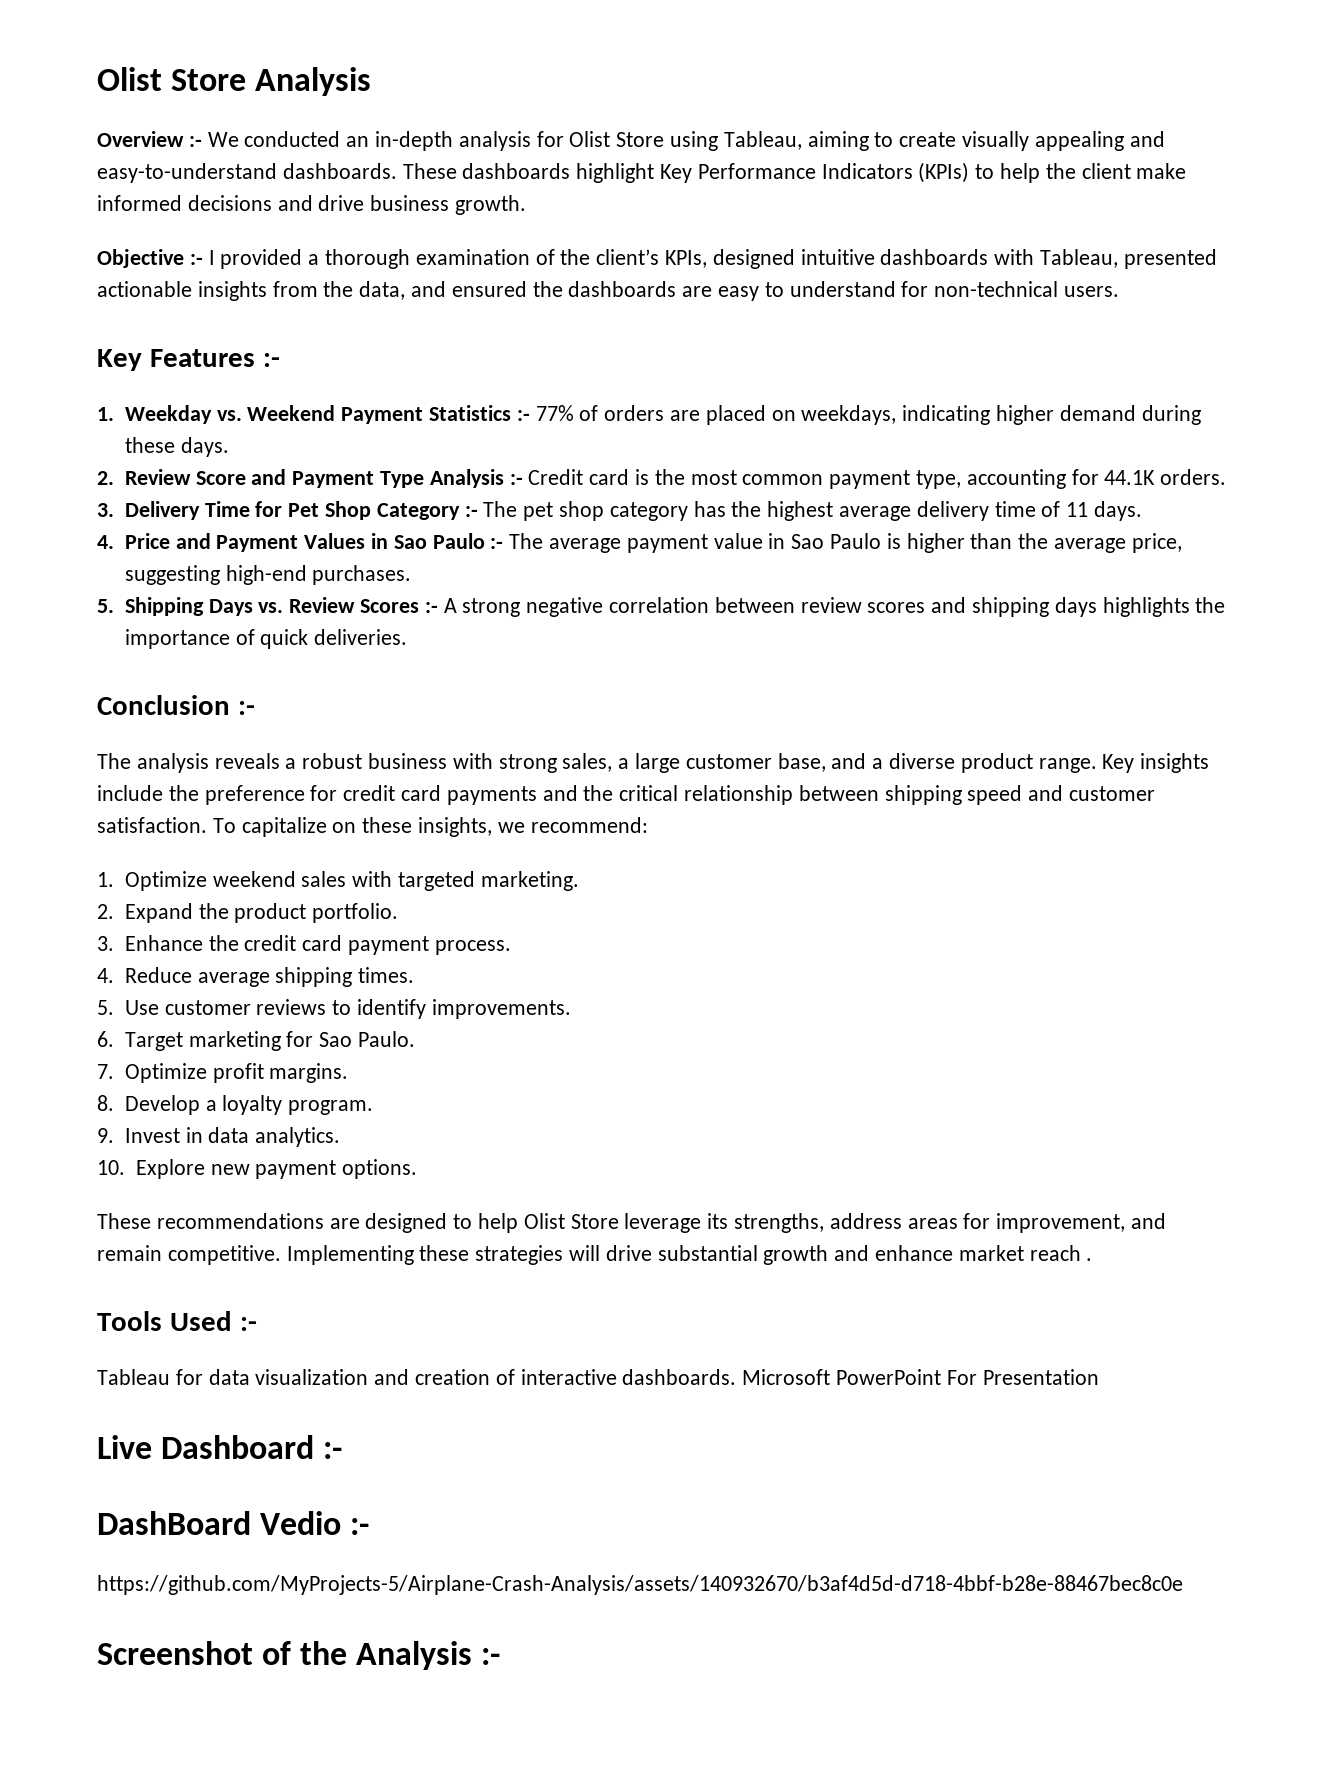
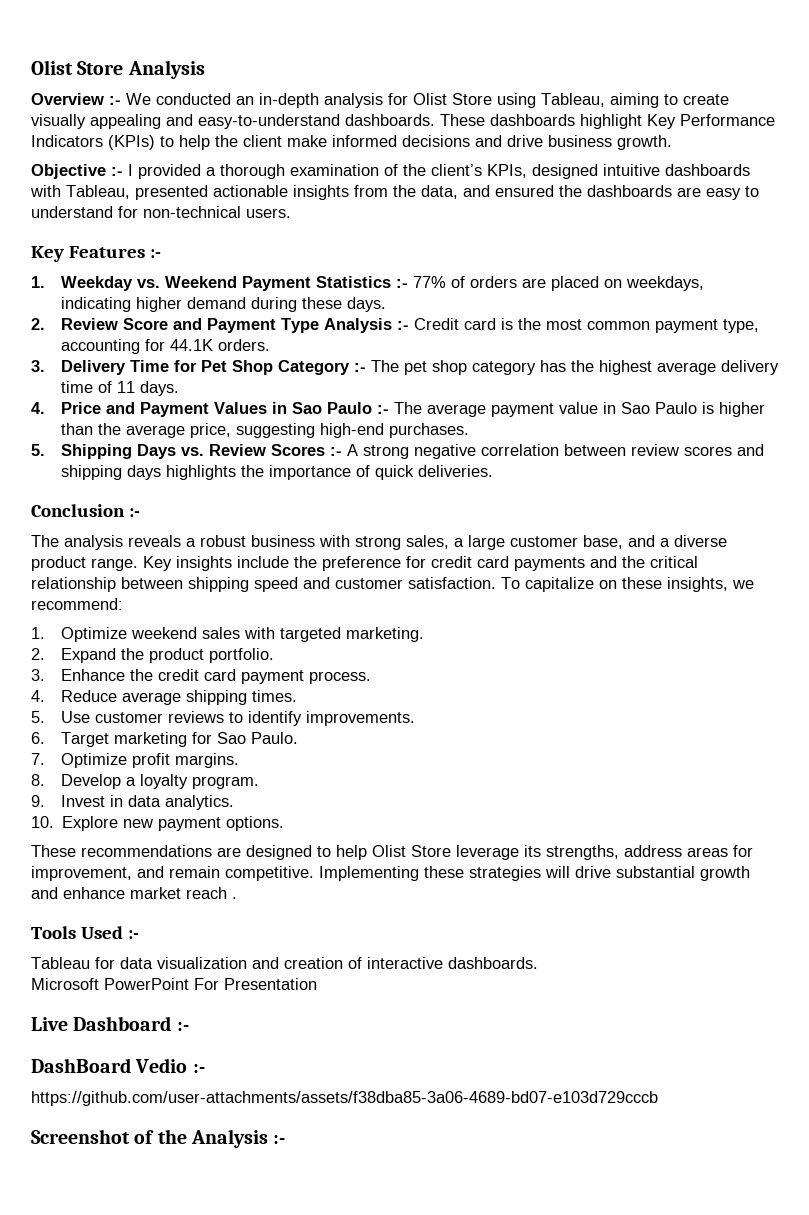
- Tableau for data visualization and creation of interactive dashboards. Microsoft PowerPoint For Presentation
+ Tableau for data visualization and creation of interactive dashboards.
+ Microsoft PowerPoint For Presentation
- https://github.com/MyProjects-5/Airplane-Crash-Analysis/assets/140932670/b3af4d5d-d718-4bbf-b28e-88467bec8c0e
+ https://github.com/user-attachments/assets/f38dba85-3a06-4689-bd07-e103d729cccb

